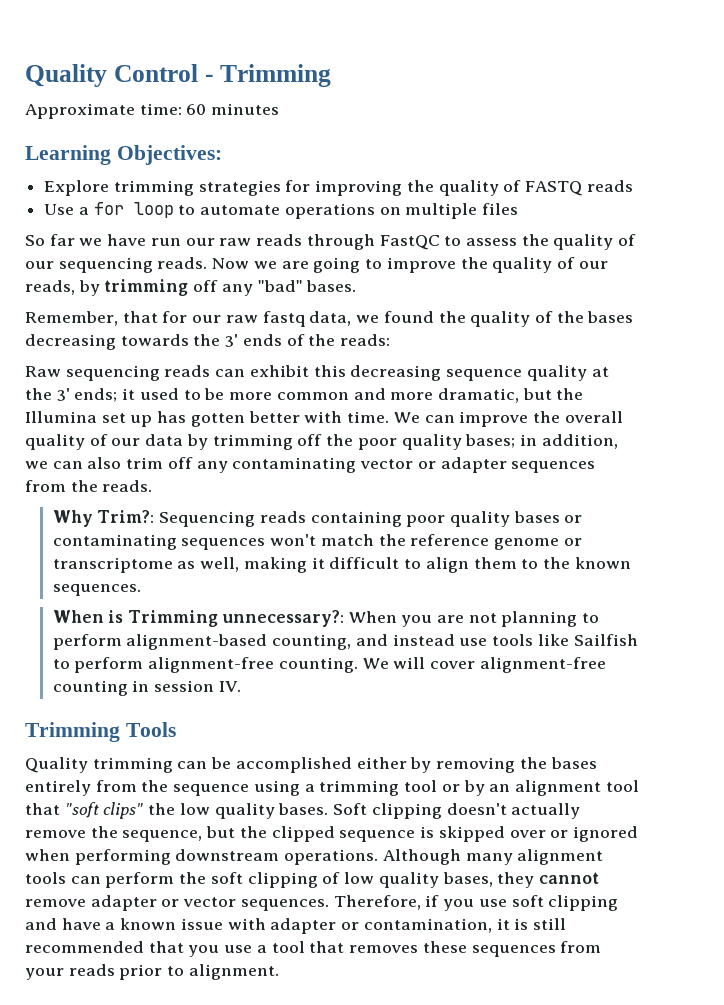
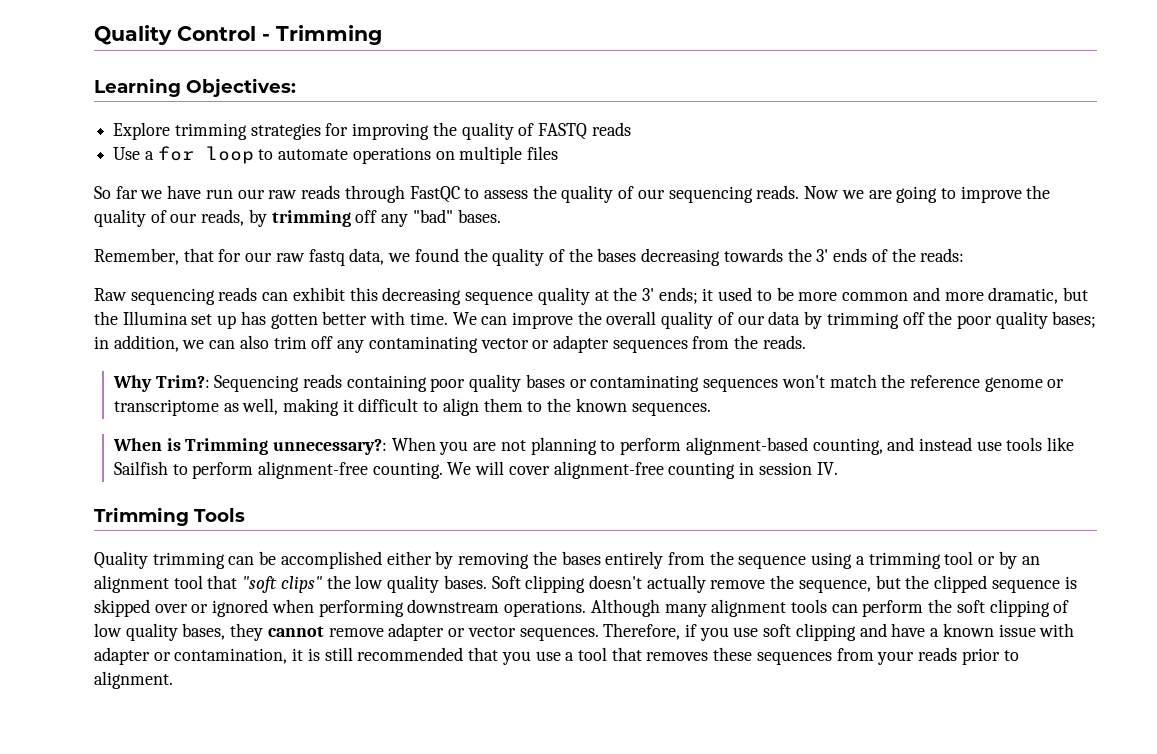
- Approximate time: 60 minutes

